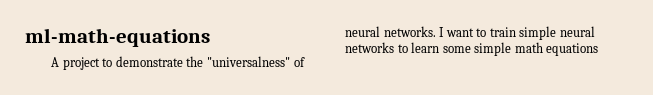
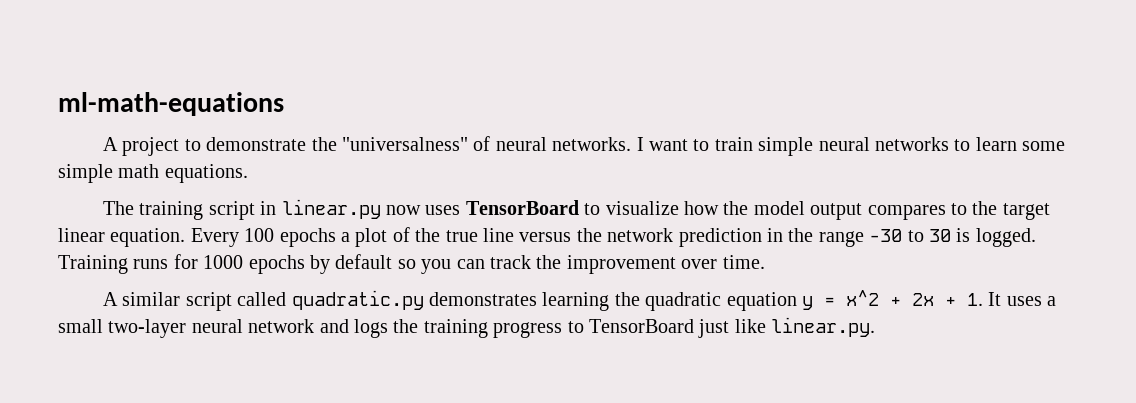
- I want to train simple neural networks to learn some simple math equations
+ I want to train simple neural networks to learn some simple math equations.
+ The training script in linear.py now uses TensorBoard to visualize how the model output compares to the target linear equation. Every 100 epochs a plot of the true line versus the network prediction in the range -30 to 30 is logged. Training runs for 1000 epochs by default so you can track the improvement over time.
+ A similar script called quadratic.py demonstrates learning the quadratic equation y = x^2 + 2x + 1. It uses a small two-layer neural network and logs the training progress to TensorBoard just like linear.py.

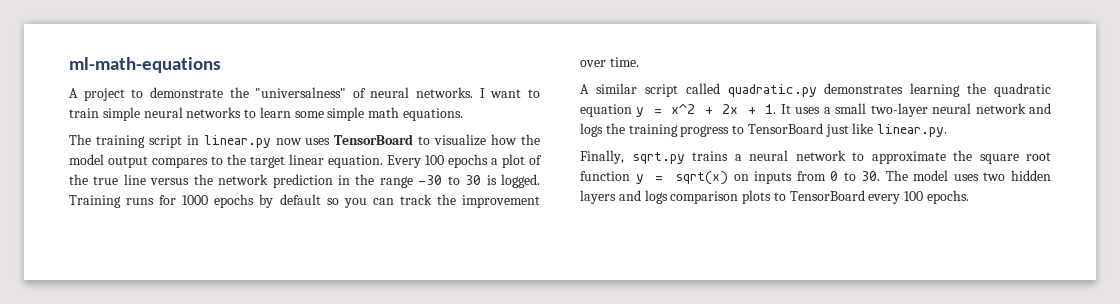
+ Finally, sqrt.py trains a neural network to approximate the square root function y = sqrt(x) on inputs from 0 to 30. The model uses two hidden layers and logs comparison plots to TensorBoard every 100 epochs.

